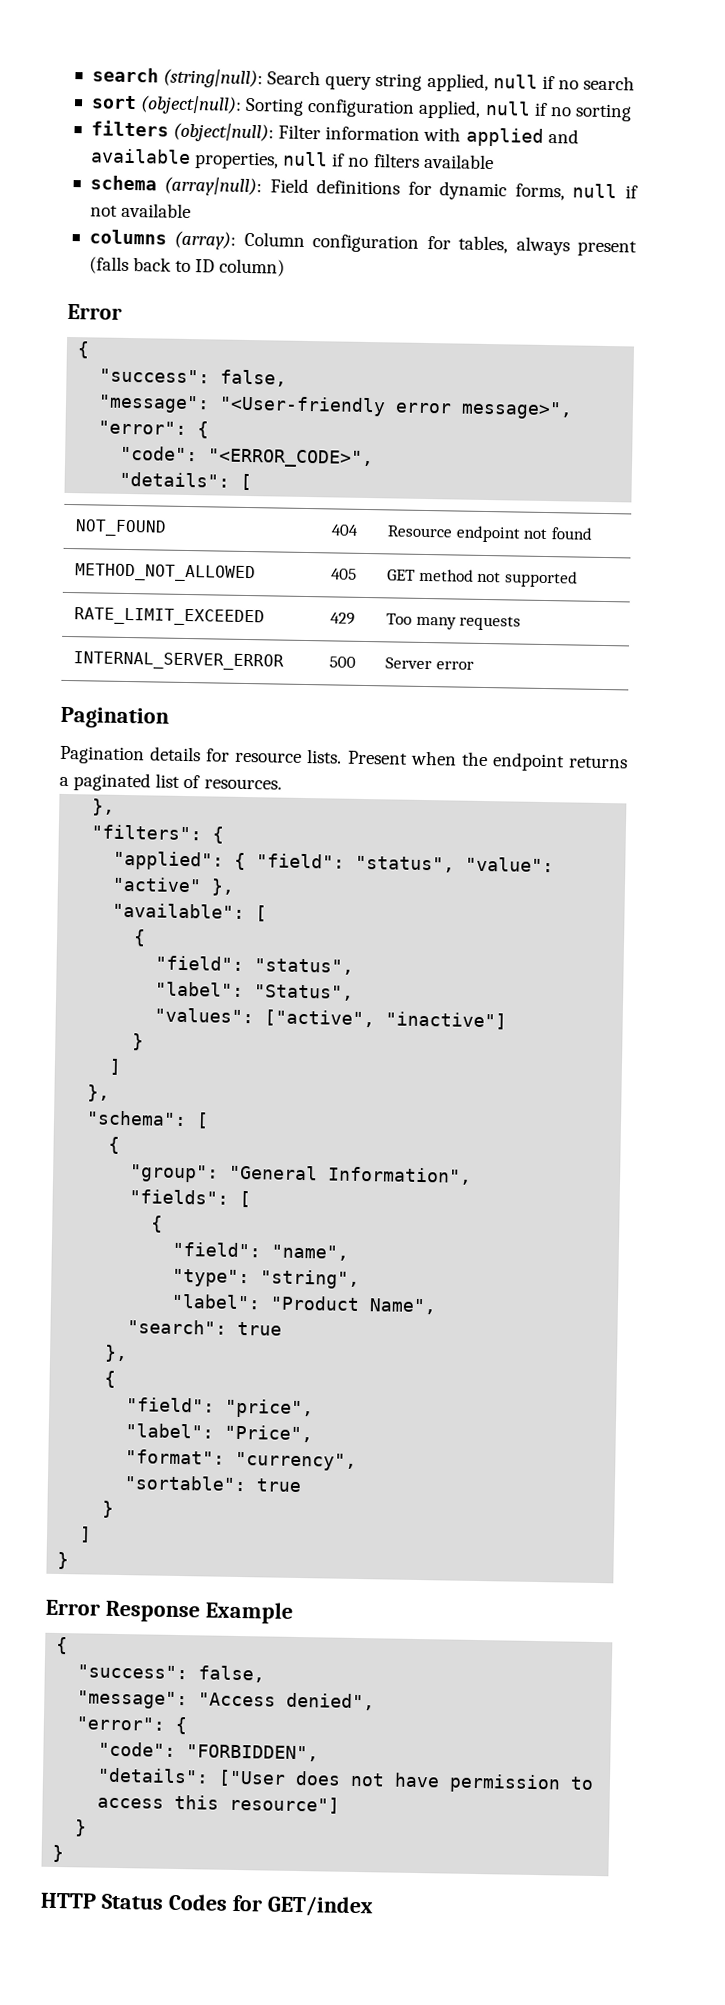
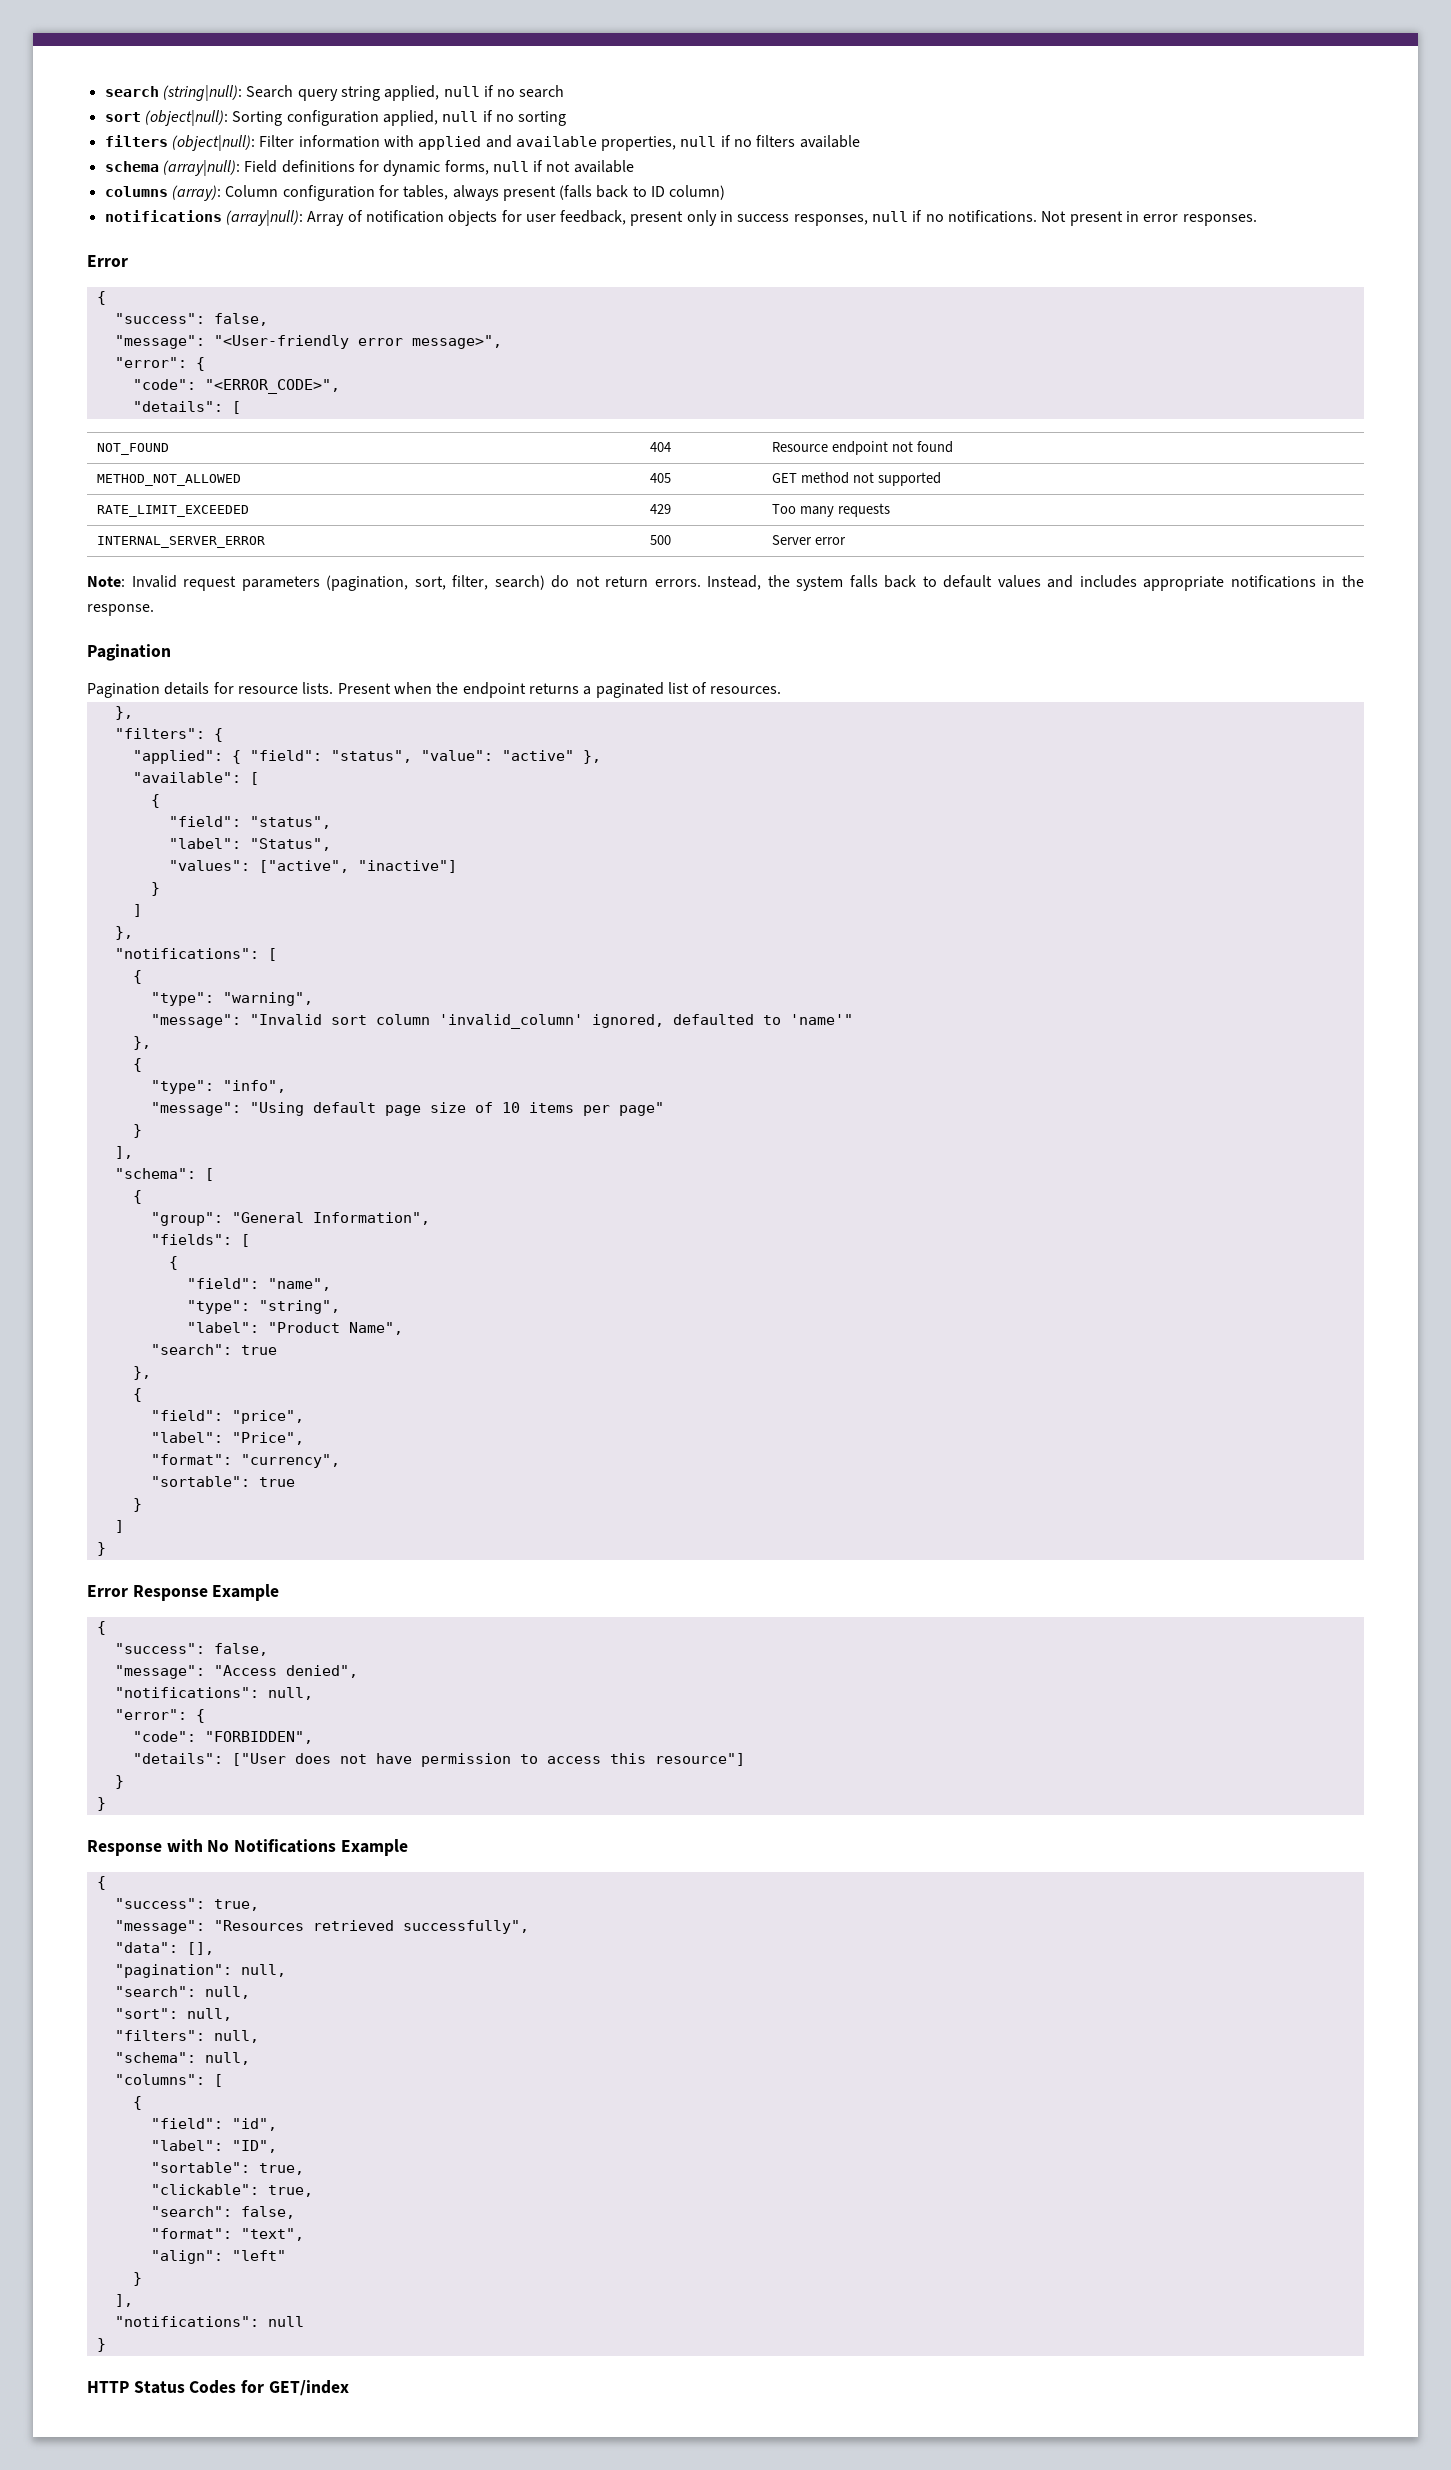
+ notifications (array|null): Array of notification objects for user feedback, present only in success responses, null if no notifications. Not present in error responses.
+ Note: Invalid request parameters (pagination, sort, filter, search) do not return errors. Instead, the system falls back to default values and includes appropriate notifications in the response.
+ "notifications": [
+ {
+ "type": "warning",
+ "message": "Invalid sort column 'invalid_column' ignored, defaulted to 'name'"
+ },
+ {
+ "type": "info",
+ "message": "Using default page size of 10 items per page"
+ }
+ ],
+ "notifications": null,
+ Response with No Notifications Example
+ {
+ "success": true,
+ "message": "Resources retrieved successfully",
+ "data": [],
+ "pagination": null,
+ "search": null,
+ "sort": null,
+ "filters": null,
+ "schema": null,
+ "columns": [
+ {
+ "field": "id",
+ "label": "ID",
+ "sortable": true,
+ "clickable": true,
+ "search": false,
+ "format": "text",
+ "align": "left"
+ }
+ ],
+ "notifications": null
+ }

